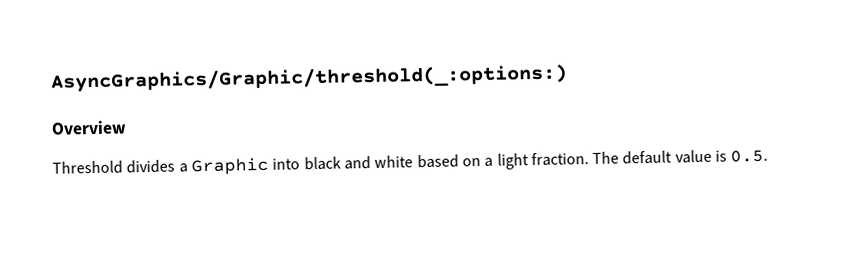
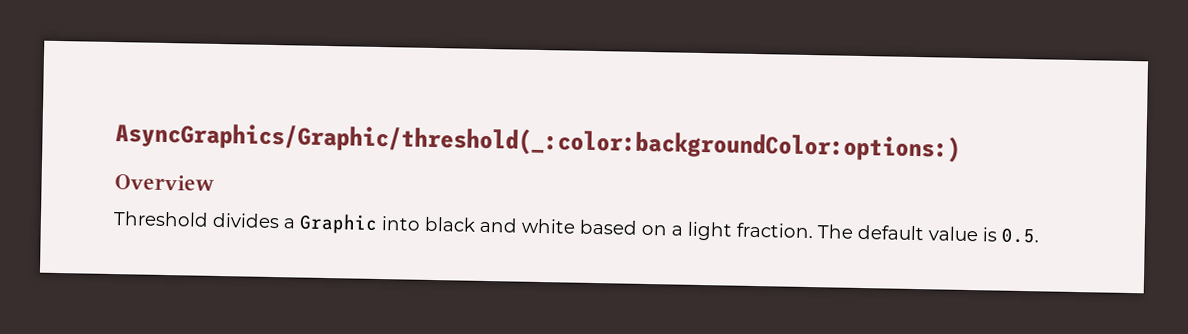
- AsyncGraphics/Graphic/threshold(_:options:)
+ AsyncGraphics/Graphic/threshold(_:color:backgroundColor:options:)

